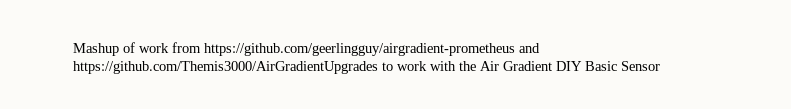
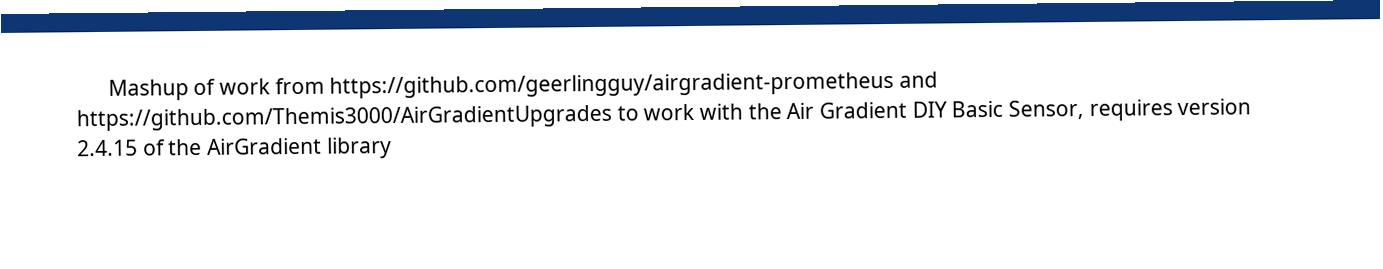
- Mashup of work from https://github.com/geerlingguy/airgradient-prometheus and https://github.com/Themis3000/AirGradientUpgrades to work with the Air Gradient DIY Basic Sensor
+ Mashup of work from https://github.com/geerlingguy/airgradient-prometheus and https://github.com/Themis3000/AirGradientUpgrades to work with the Air Gradient DIY Basic Sensor, requires version 2.4.15 of the AirGradient library

